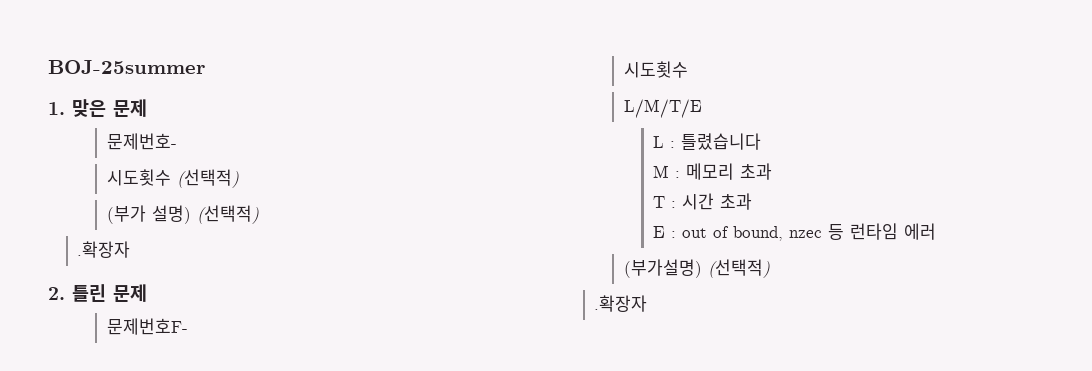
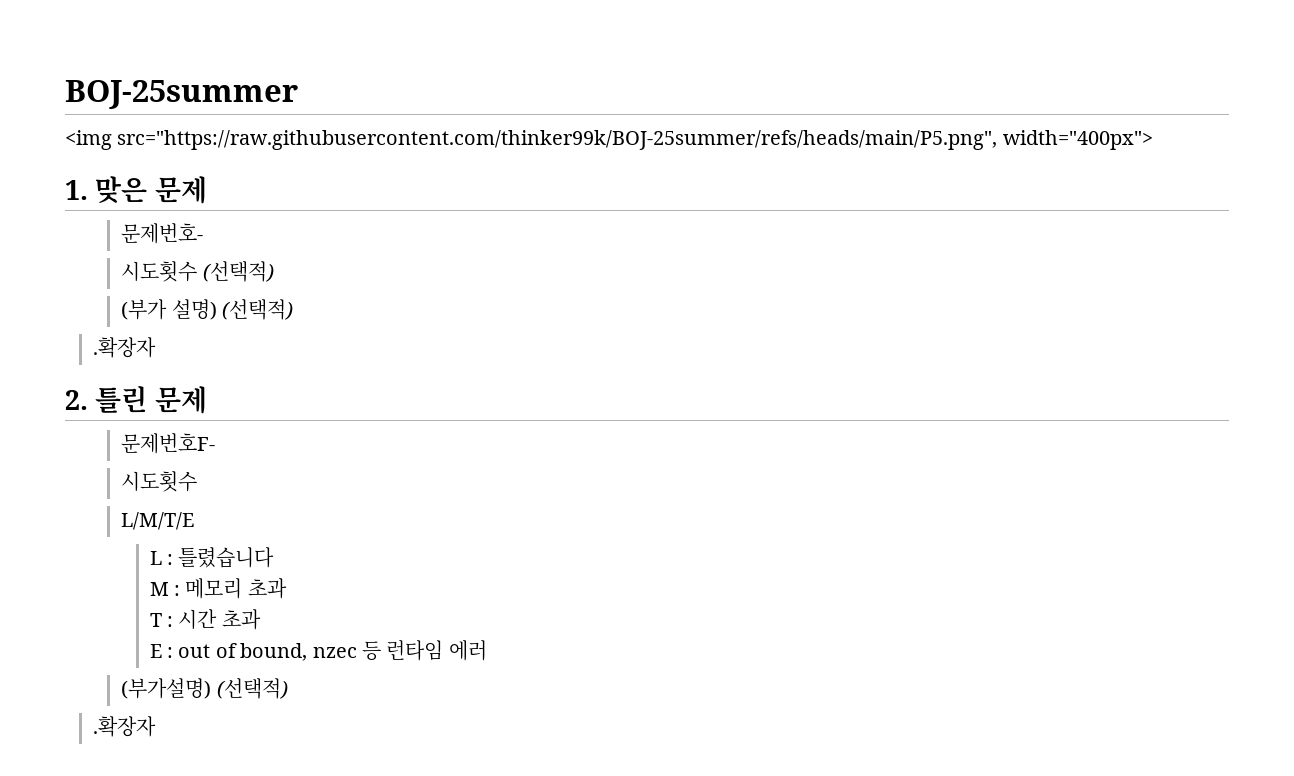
+ <img src="https://raw.githubusercontent.com/thinker99k/BOJ-25summer/refs/heads/main/P5.png", width="400px">

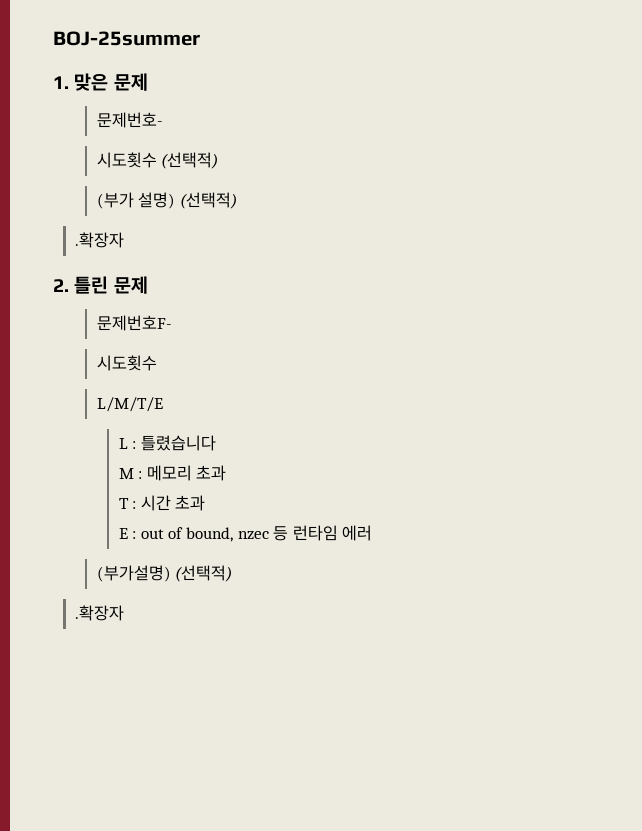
- <img src="https://raw.githubusercontent.com/thinker99k/BOJ-25summer/refs/heads/main/P5.png", width="400px">

